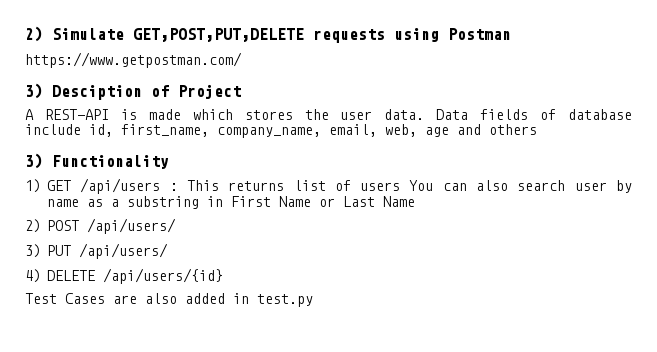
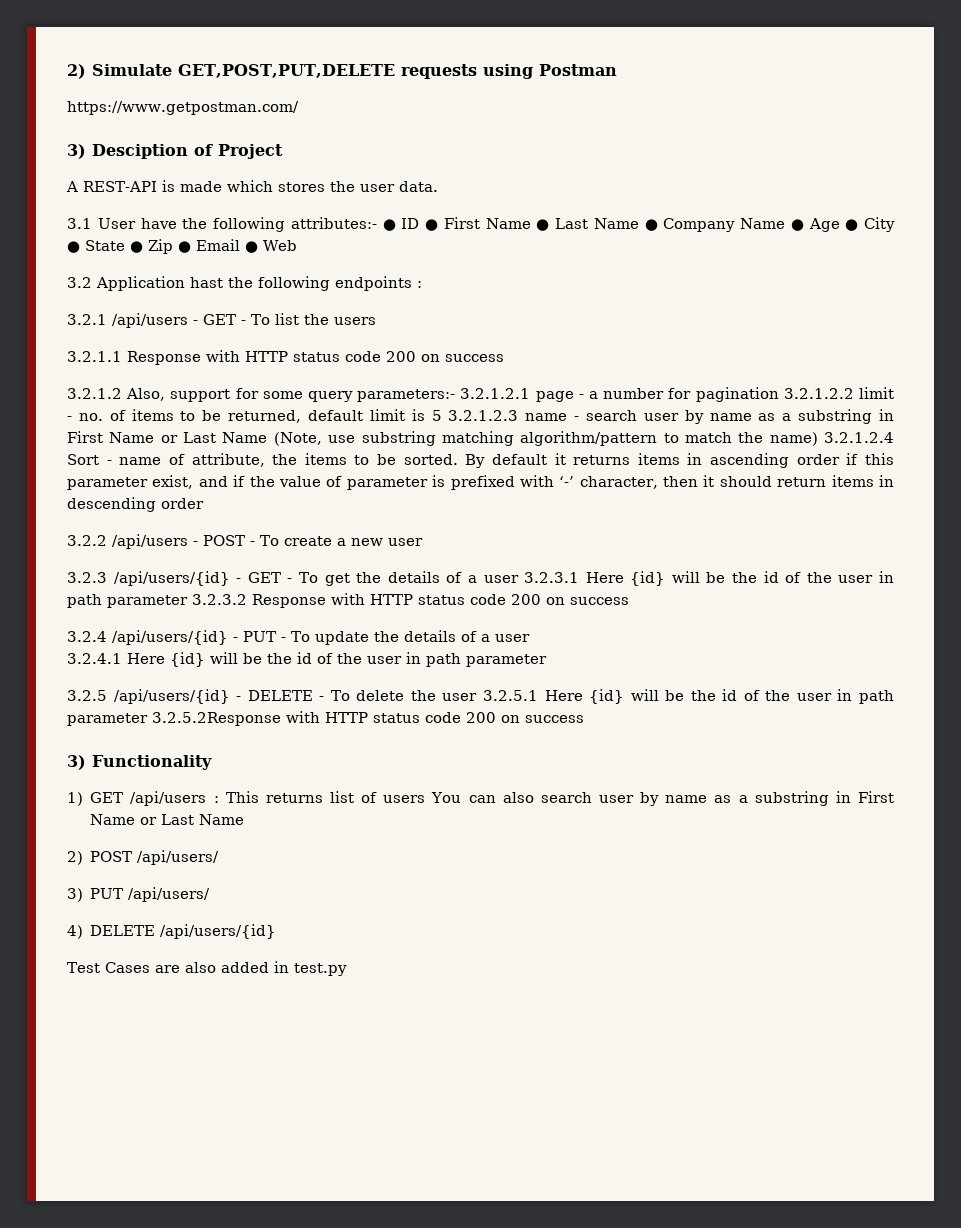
- A REST-API is made which stores the user data. Data fields of database include id, first_name, company_name, email, web, age and others
+ A REST-API is made which stores the user data.
+ 3.1 User have the following attributes:- ● ID ● First Name ● Last Name ● Company Name ● Age ● City ● State ● Zip ● Email ● Web
+ 3.2 Application hast the following endpoints :
+ 3.2.1 /api/users - GET - To list the users
+ 3.2.1.1 Response with HTTP status code 200 on success
+ 3.2.1.2 Also, support for some query parameters:- 3.2.1.2.1 page - a number for pagination 3.2.1.2.2 limit - no. of items to be returned, default limit is 5 3.2.1.2.3 name - search user by name as a substring in First Name or Last Name (Note, use substring matching algorithm/pattern to match the name) 3.2.1.2.4 Sort - name of attribute, the items to be sorted. By default it returns items in ascending order if this parameter exist, and if the value of parameter is prefixed with ‘-’ character, then it should return items in descending order
+ 3.2.2 /api/users - POST - To create a new user
+ 3.2.3 /api/users/{id} - GET - To get the details of a user 3.2.3.1 Here {id} will be the id of the user in path parameter 3.2.3.2 Response with HTTP status code 200 on success
+ 3.2.4 /api/users/{id} - PUT - To update the details of a user
+ 3.2.4.1 Here {id} will be the id of the user in path parameter
+ 3.2.5 /api/users/{id} - DELETE - To delete the user 3.2.5.1 Here {id} will be the id of the user in path parameter 3.2.5.2Response with HTTP status code 200 on success

